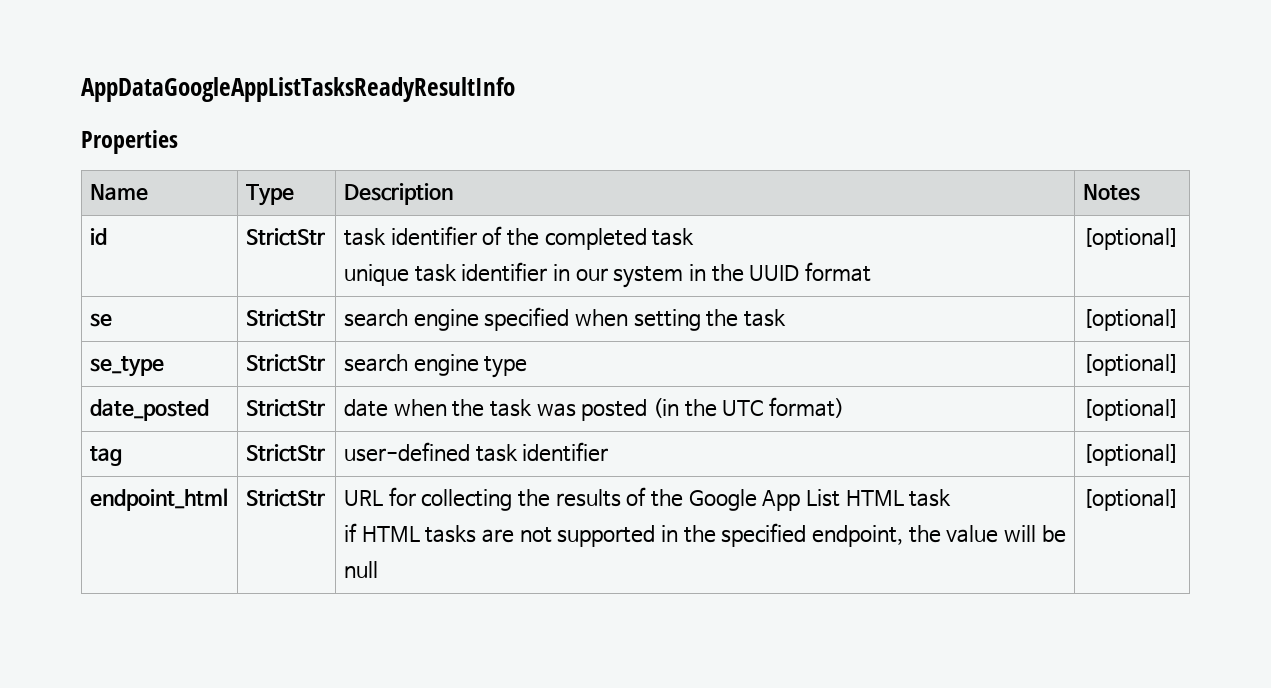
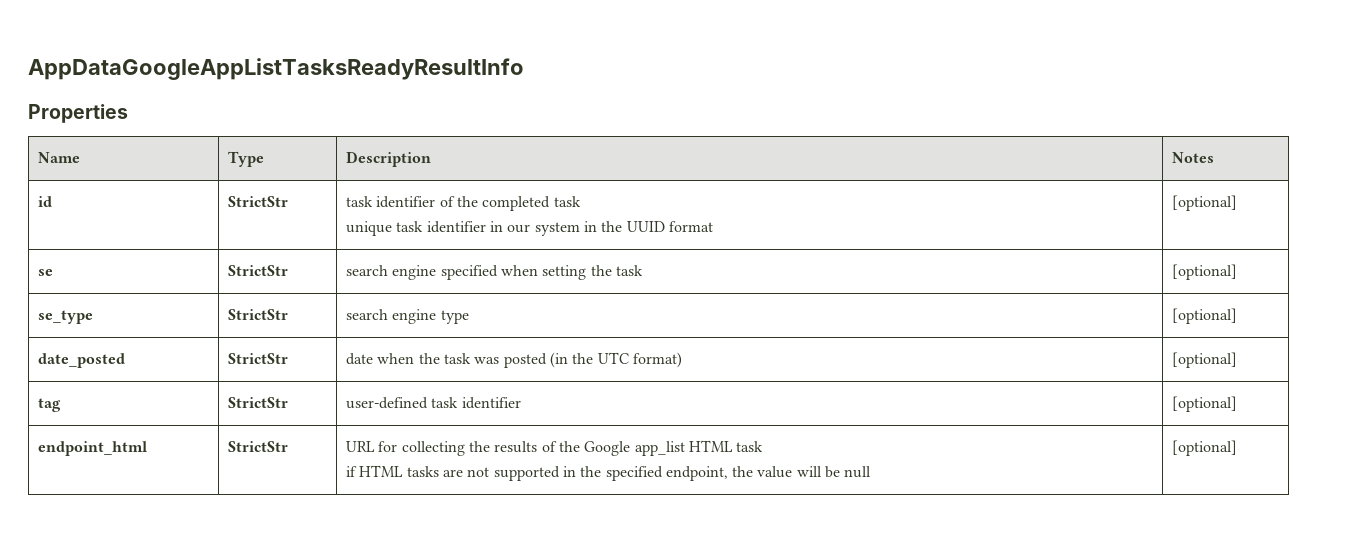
- endpoint_html | StrictStr | URL for collecting the results of the Google App List HTML task
+ endpoint_html | StrictStr | URL for collecting the results of the Google app_list HTML task

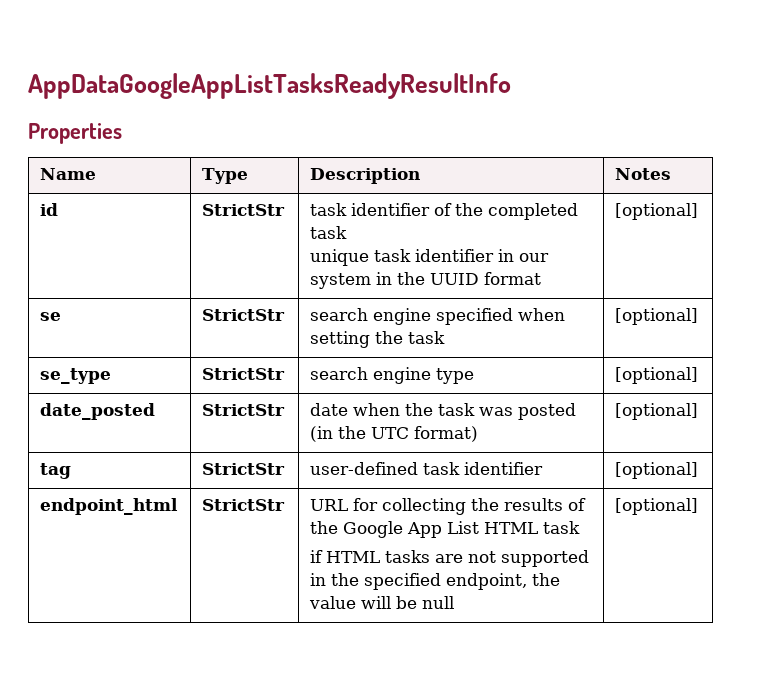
- endpoint_html | StrictStr | URL for collecting the results of the Google app_list HTML task
+ endpoint_html | StrictStr | URL for collecting the results of the Google App List HTML task

